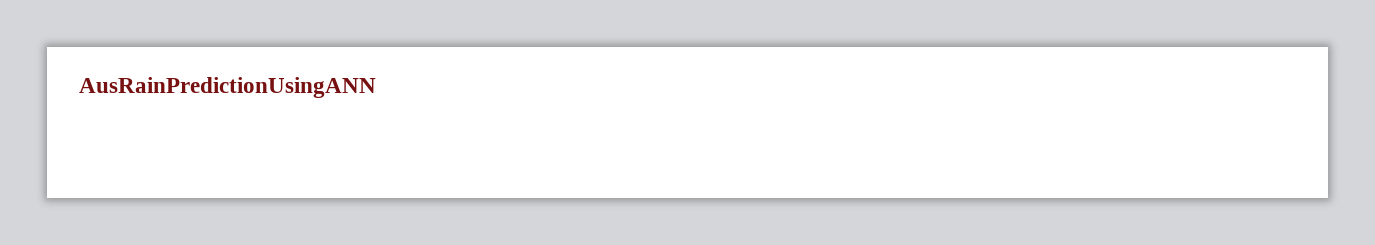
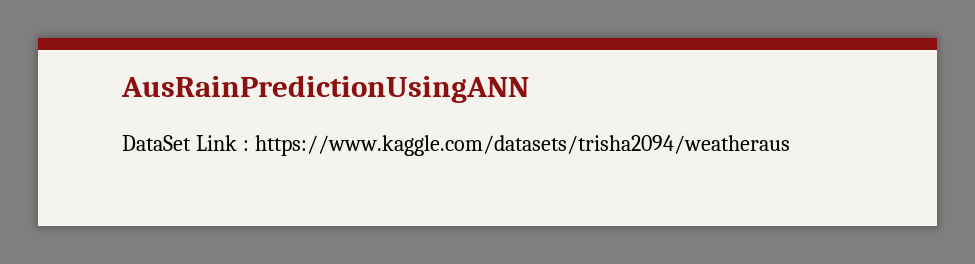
+ DataSet Link : https://www.kaggle.com/datasets/trisha2094/weatheraus

